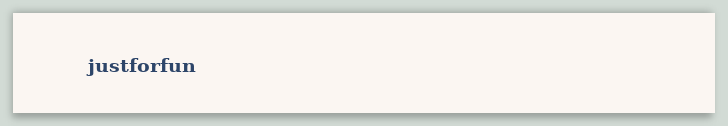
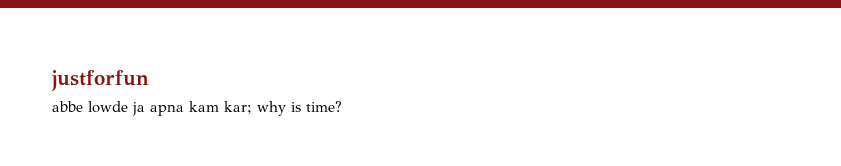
+ abbe lowde ja apna kam kar; why is time?

